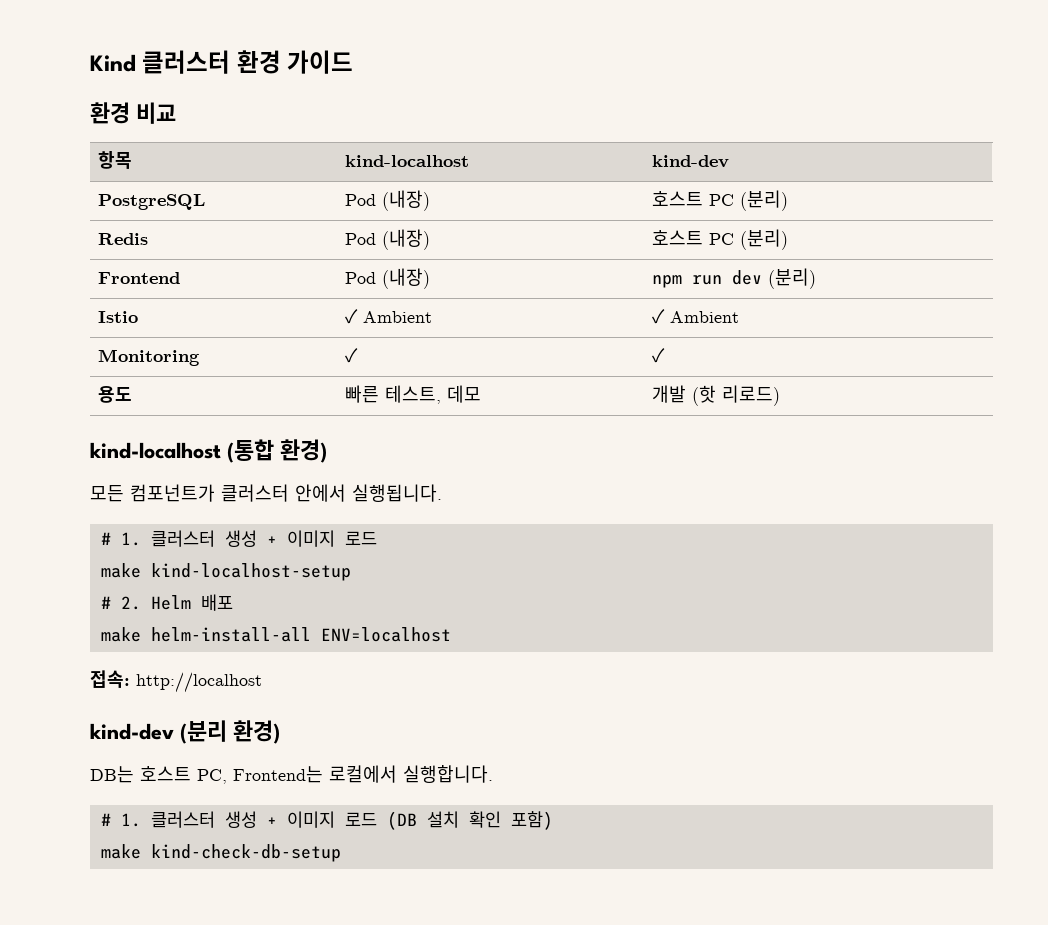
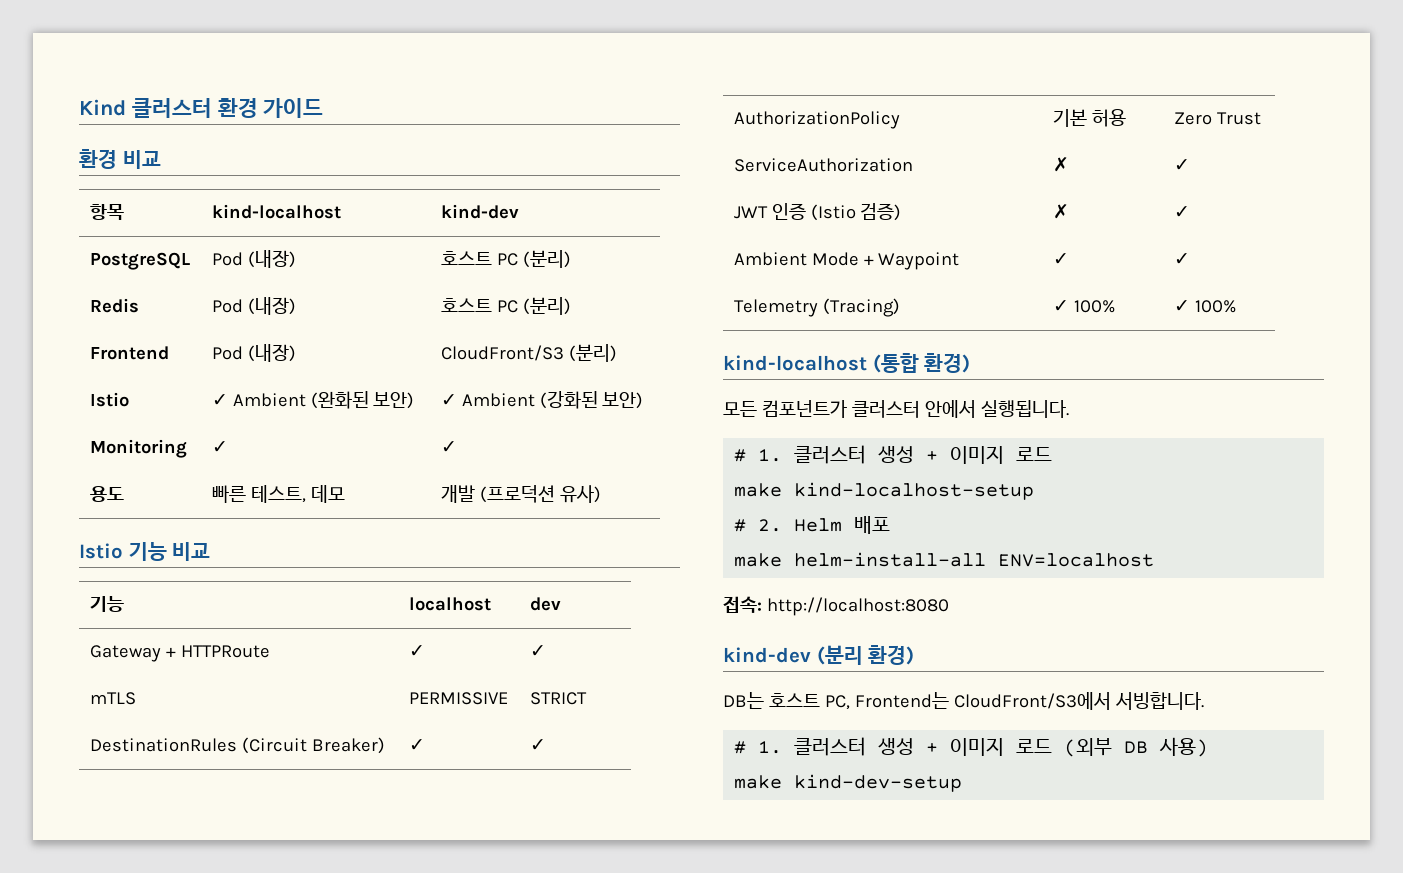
- Frontend | Pod (내장) | npm run dev (분리)
+ Frontend | Pod (내장) | CloudFront/S3 (분리)
- Istio | ✓ Ambient | ✓ Ambient
+ Istio | ✓ Ambient (완화된 보안) | ✓ Ambient (강화된 보안)
- 용도 | 빠른 테스트, 데모 | 개발 (핫 리로드)
+ 용도 | 빠른 테스트, 데모 | 개발 (프로덕션 유사)
+ Istio 기능 비교
+ 기능 | localhost | dev
+ Gateway + HTTPRoute | ✓ | ✓
+ mTLS | PERMISSIVE | STRICT
+ DestinationRules (Circuit Breaker) | ✓ | ✓
+ AuthorizationPolicy | 기본 허용 | Zero Trust
+ ServiceAuthorization | ✗ | ✓
+ JWT 인증 (Istio 검증) | ✗ | ✓
+ Ambient Mode + Waypoint | ✓ | ✓
+ Telemetry (Tracing) | ✓ 100% | ✓ 100%
- 접속: http://localhost
+ 접속: http://localhost:8080
- DB는 호스트 PC, Frontend는 로컬에서 실행합니다.
- # 1. 클러스터 생성 + 이미지 로드 (DB 설치 확인 포함)
- make kind-check-db-setup
+ DB는 호스트 PC, Frontend는 CloudFront/S3에서 서빙합니다.
+ # 1. 클러스터 생성 + 이미지 로드 (외부 DB 사용)
+ make kind-dev-setup

